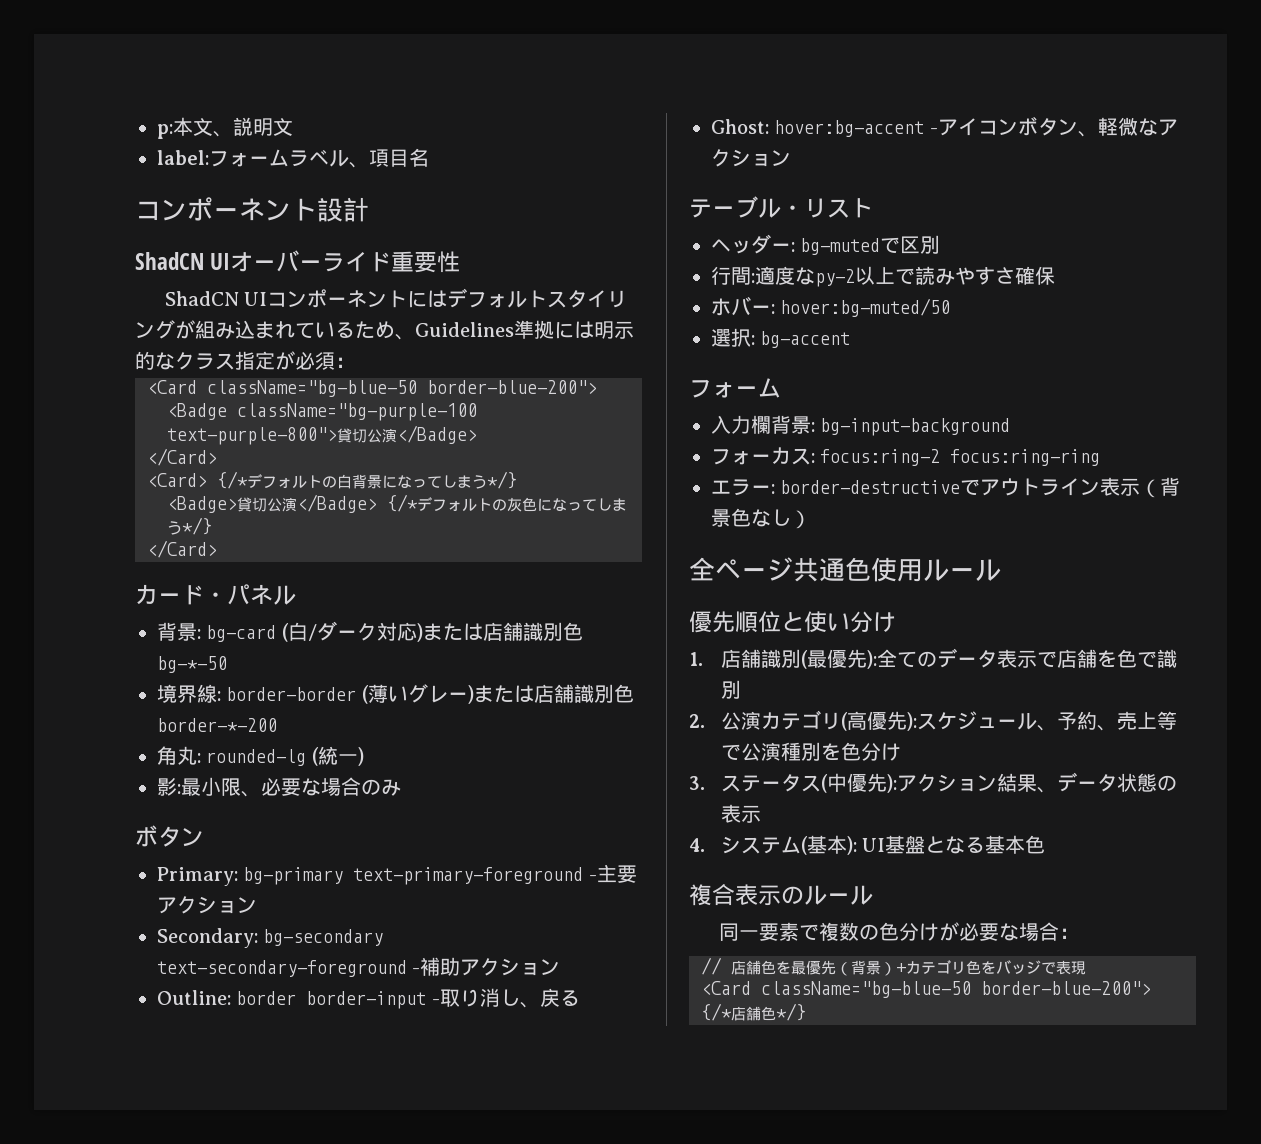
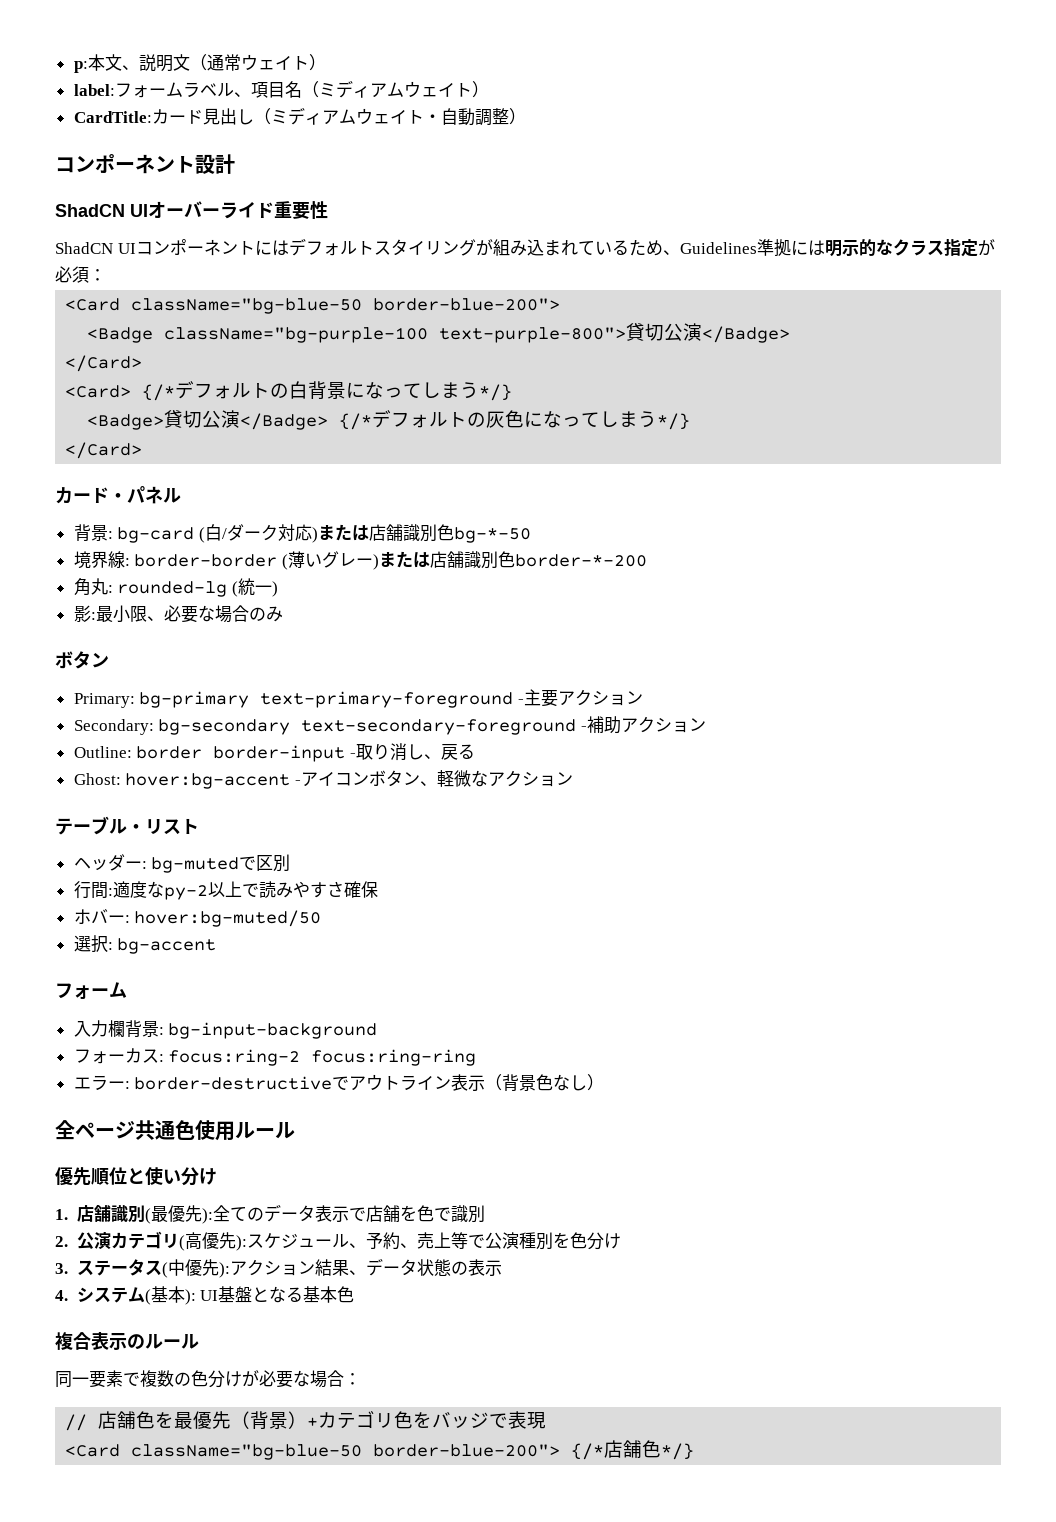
- p:本文、説明文
+ p:本文、説明文（通常ウェイト）
- label:フォームラベル、項目名
+ label:フォームラベル、項目名（ミディアムウェイト）
+ CardTitle:カード見出し（ミディアムウェイト・自動調整）

